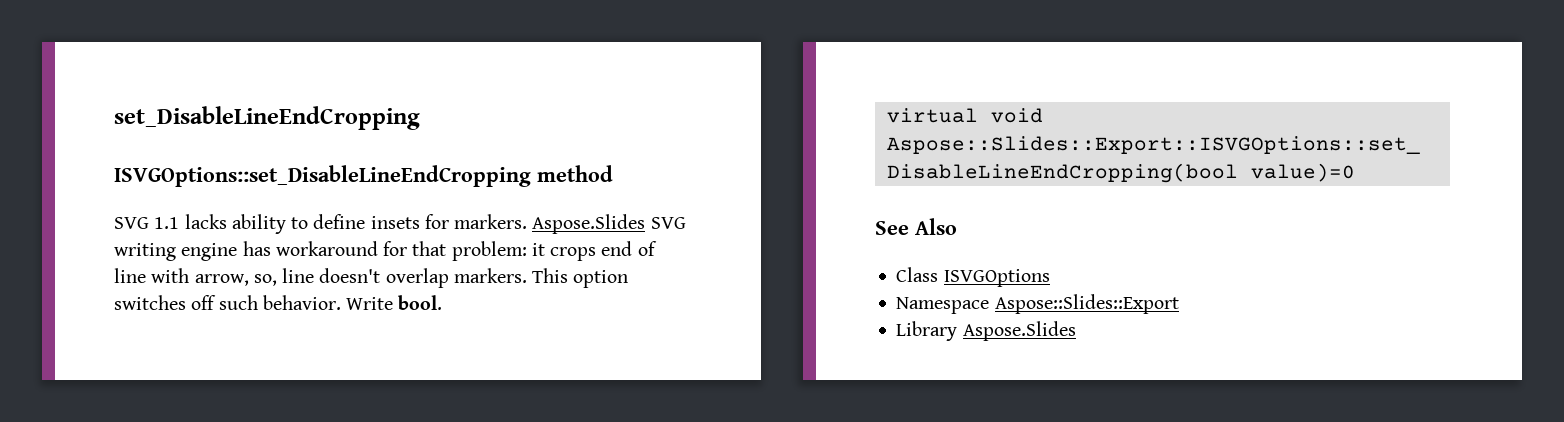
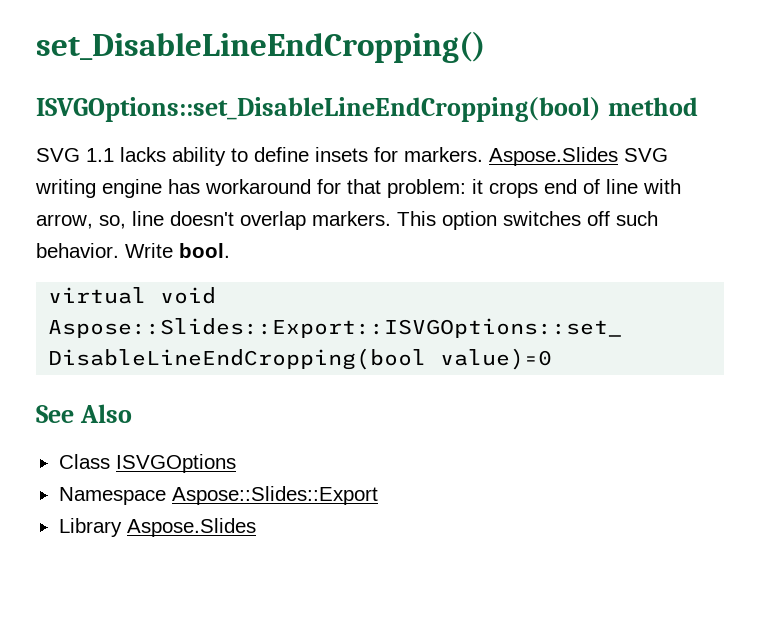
- set_DisableLineEndCropping
- ISVGOptions::set_DisableLineEndCropping method
+ set_DisableLineEndCropping()
+ ISVGOptions::set_DisableLineEndCropping(bool) method

